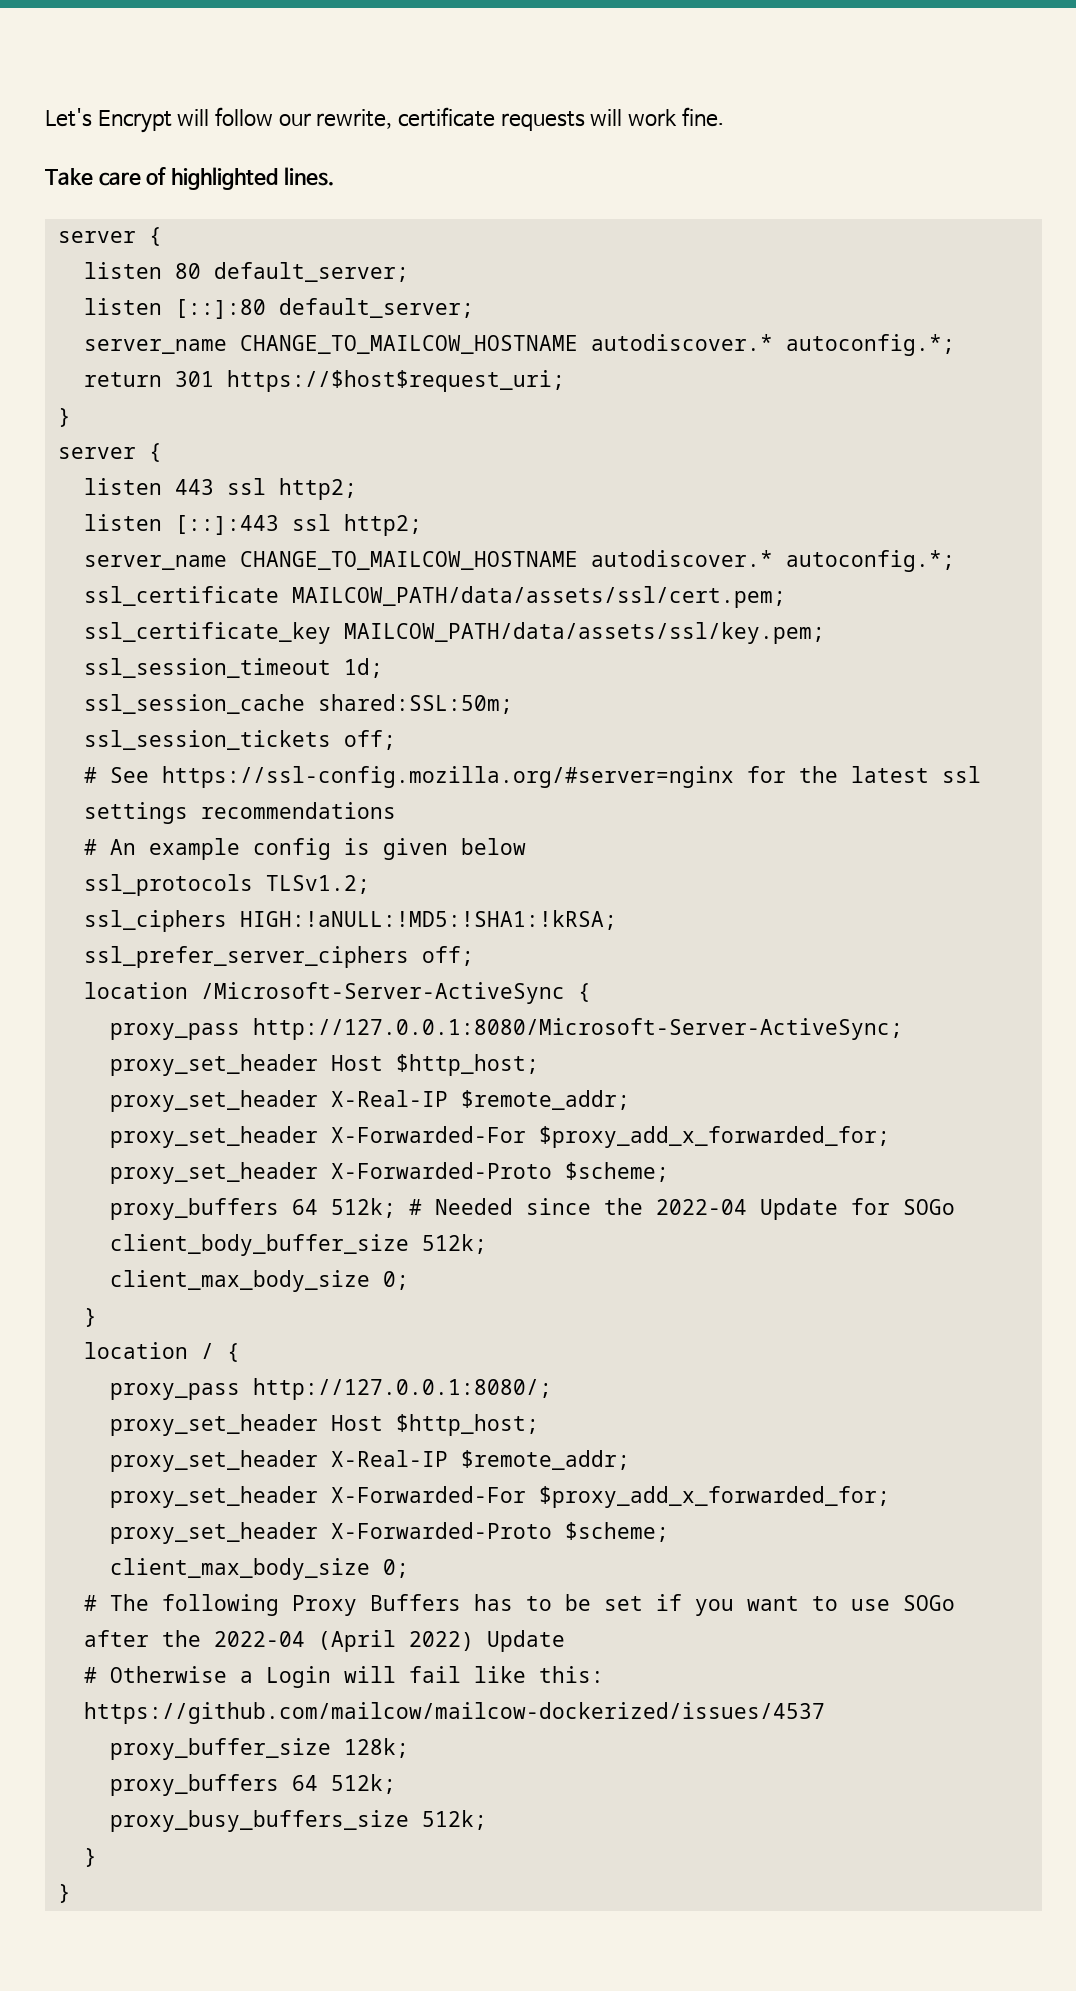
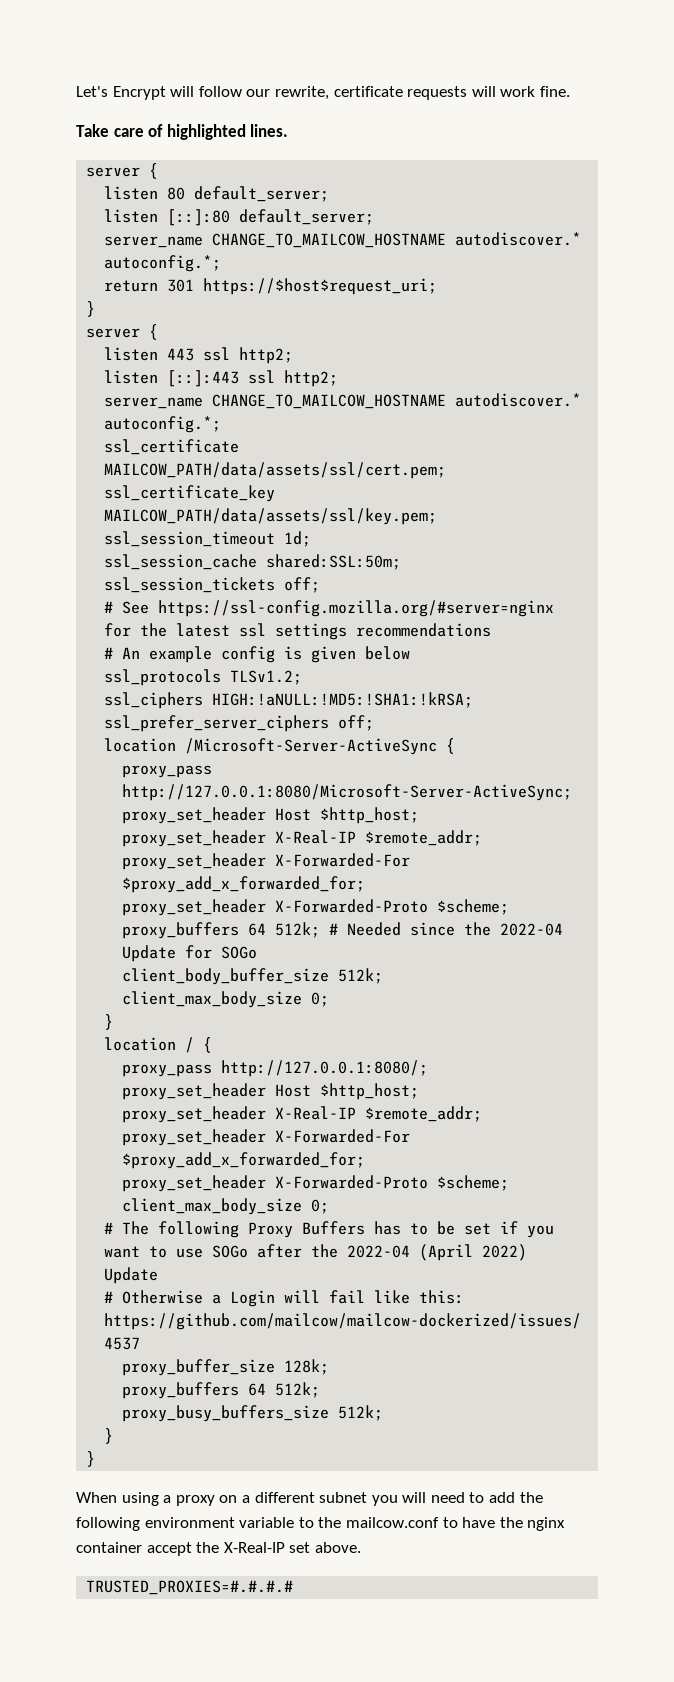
+ When using a proxy on a different subnet you will need to add the following environment variable to the mailcow.conf to have the nginx container accept the X-Real-IP set above.
+ TRUSTED_PROXIES=#.#.#.#

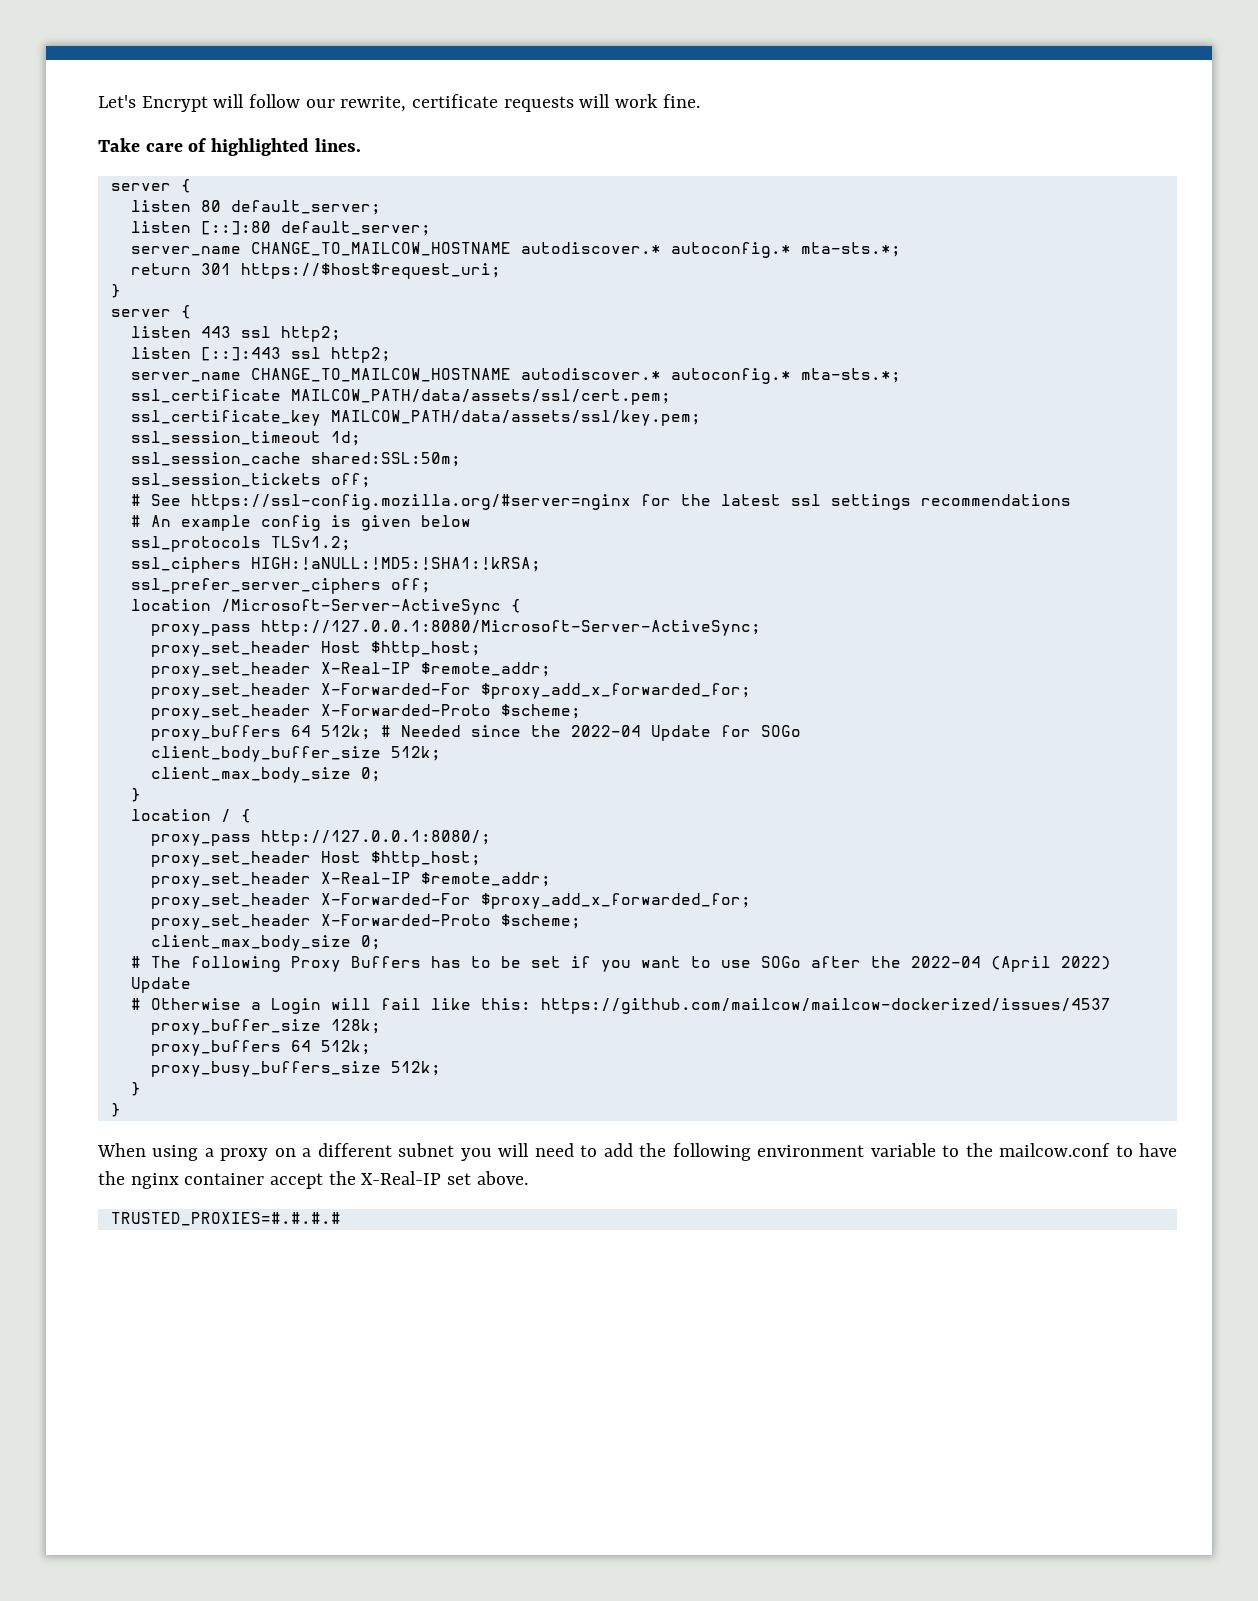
  listen [::]:80 default_server;
- server_name CHANGE_TO_MAILCOW_HOSTNAME autodiscover.* autoconfig.*;
+ server_name CHANGE_TO_MAILCOW_HOSTNAME autodiscover.* autoconfig.* mta-sts.*;
  listen [::]:443 ssl http2;
- server_name CHANGE_TO_MAILCOW_HOSTNAME autodiscover.* autoconfig.*;
+ server_name CHANGE_TO_MAILCOW_HOSTNAME autodiscover.* autoconfig.* mta-sts.*;

